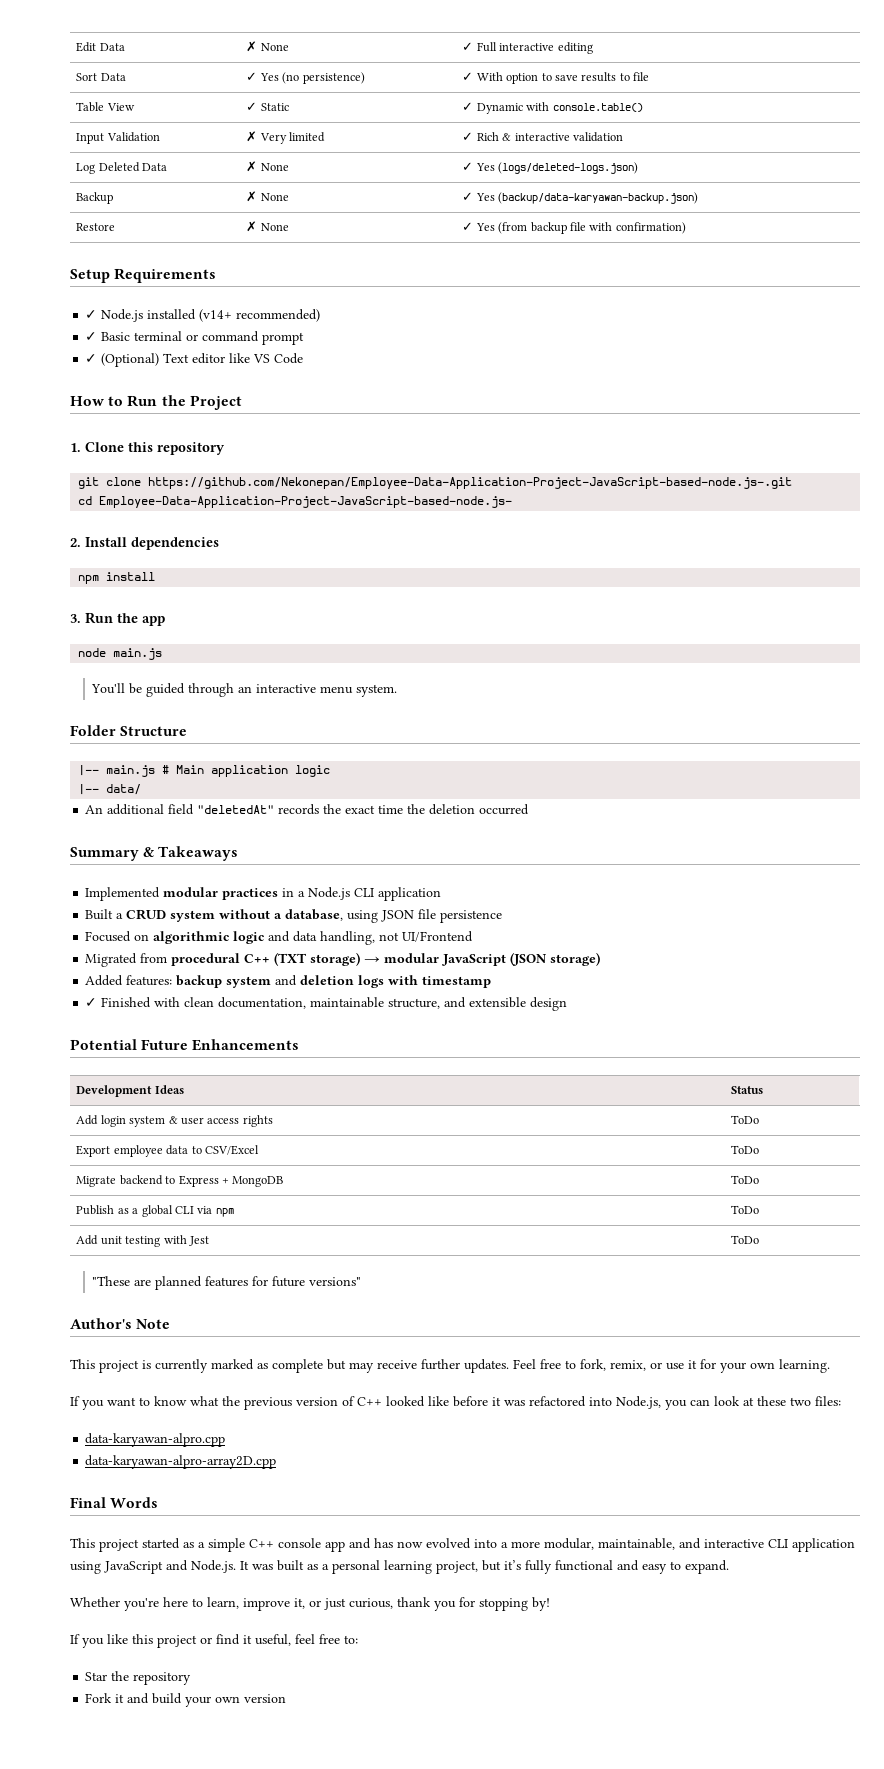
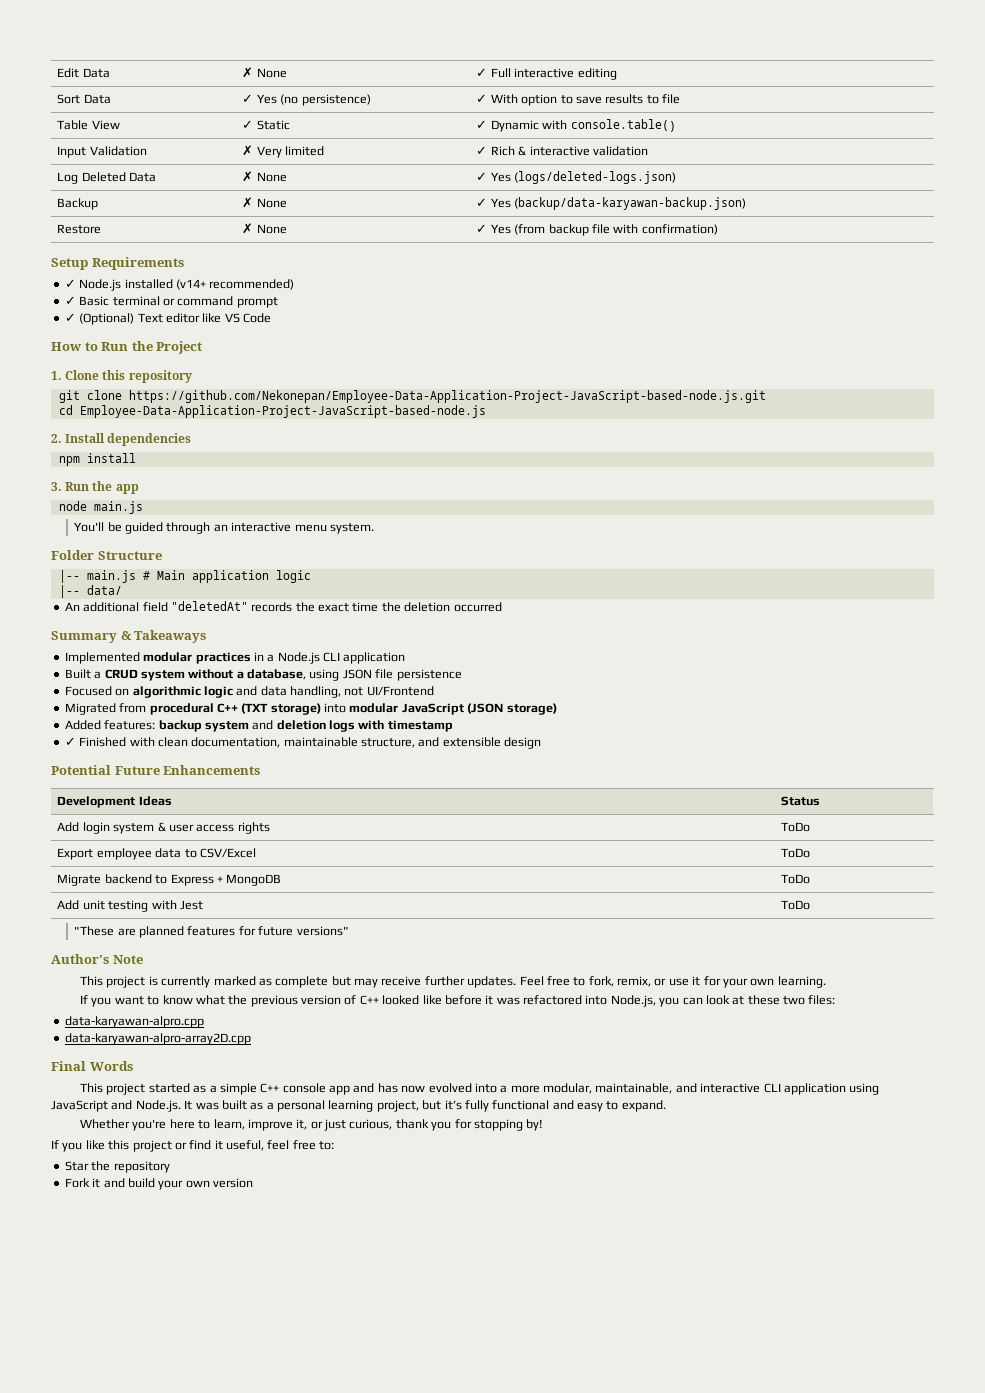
- git clone https://github.com/Nekonepan/Employee-Data-Application-Project-JavaScript-based-node.js-.git
+ git clone https://github.com/Nekonepan/Employee-Data-Application-Project-JavaScript-based-node.js.git
- cd Employee-Data-Application-Project-JavaScript-based-node.js-
+ cd Employee-Data-Application-Project-JavaScript-based-node.js
- Migrated from procedural C++ (TXT storage) → modular JavaScript (JSON storage)
+ Migrated from procedural C++ (TXT storage) into modular JavaScript (JSON storage)
- Publish as a global CLI via npm | ToDo

